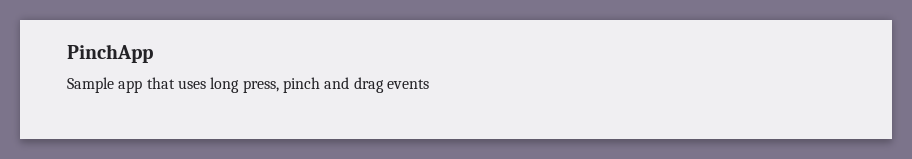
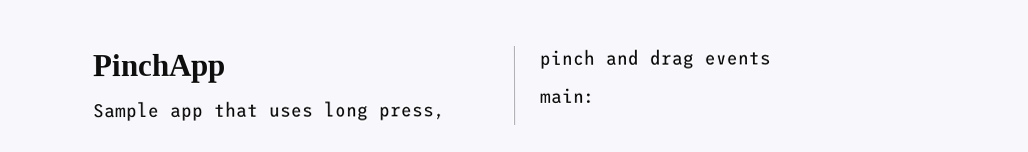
+ main:

